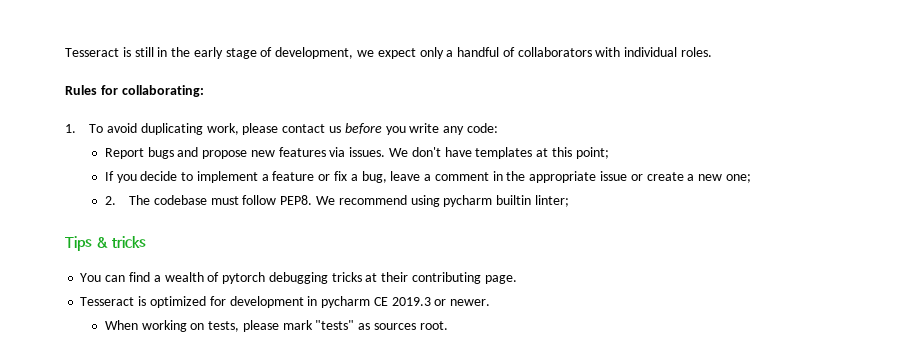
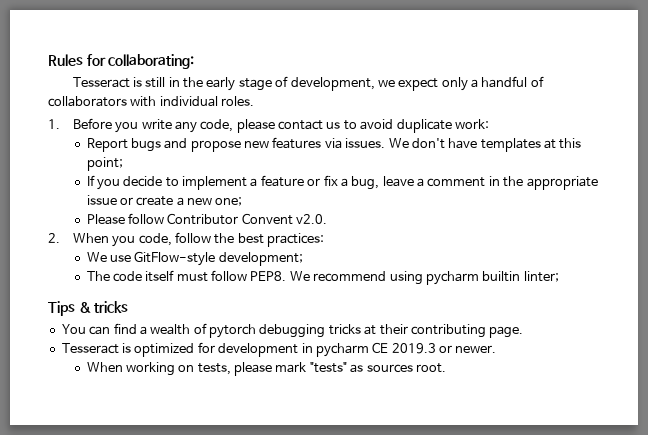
+ Rules for collaborating:
- Rules for collaborating:
- 1. To avoid duplicating work, please contact us before you write any code:
+ 1. Before you write any code, please contact us to avoid duplicate work:
- 2. The codebase must follow PEP8.
+ Please follow Contributor Convent v2.0.
+ 2. When you code, follow the best practices:
+ We use GitFlow-style development;
+ The code itself must follow PEP8.

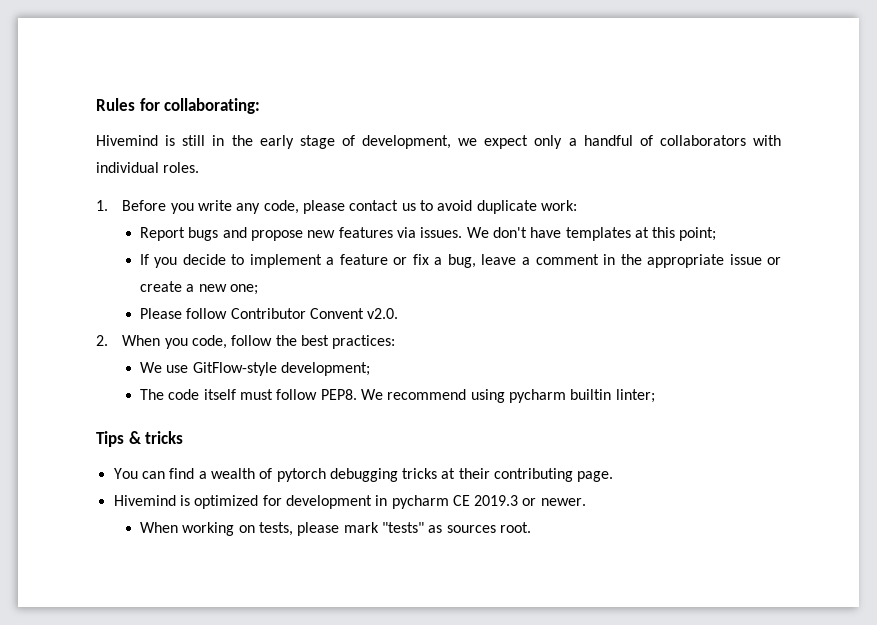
- Tesseract is still in the early stage of development, we expect only a handful of collaborators with individual roles.
+ Hivemind is still in the early stage of development, we expect only a handful of collaborators with individual roles.
- Tesseract is optimized for development in pycharm CE 2019.3 or newer.
+ Hivemind is optimized for development in pycharm CE 2019.3 or newer.

